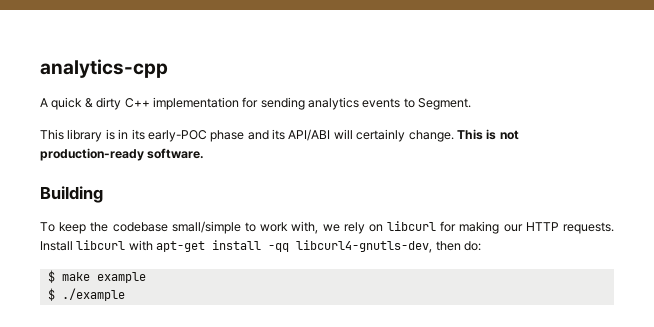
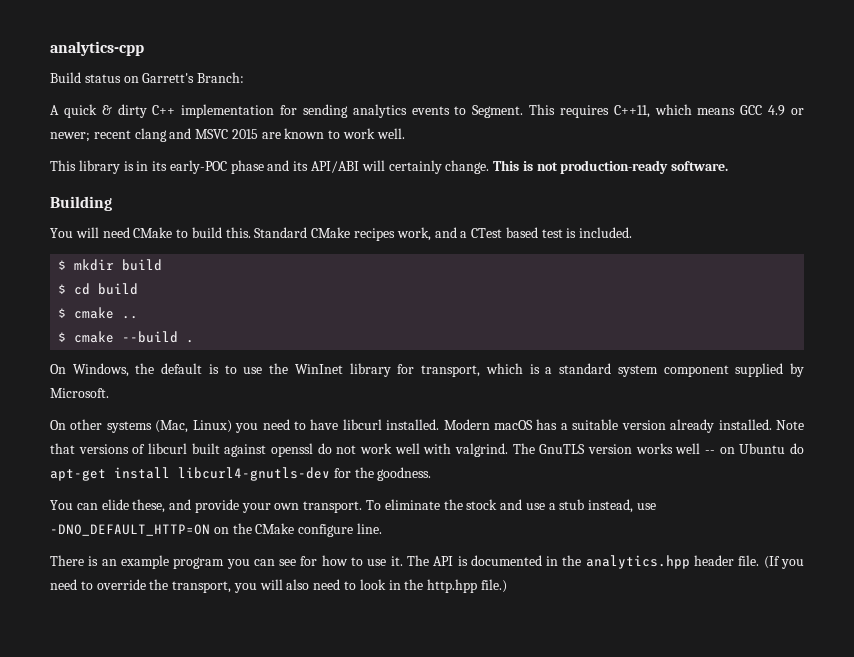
+ Build status on Garrett's Branch:
+ This requires C++11, which means GCC 4.9 or newer; recent clang and MSVC 2015 are known to work well.
- To keep the codebase small/simple to work with, we rely on libcurl for making our HTTP requests. Install libcurl with apt-get install -qq libcurl4-gnutls-dev, then do:
- $ make example
- $ ./example
+ You will need CMake to build this. Standard CMake recipes work, and a CTest based test is included.
+ $ mkdir build
+ $ cd build
+ $ cmake ..
+ $ cmake --build .
+ On Windows, the default is to use the WinInet library for transport, which is a standard system component supplied by Microsoft.
+ On other systems (Mac, Linux) you need to have libcurl installed. Modern macOS has a suitable version already installed. Note that versions of libcurl built against openssl do not work well with valgrind. The GnuTLS version works well -- on Ubuntu do apt-get install libcurl4-gnutls-dev for the goodness.
+ You can elide these, and provide your own transport. To eliminate the stock and use a stub instead, use -DNO_DEFAULT_HTTP=ON on the CMake configure line.
+ There is an example program you can see for how to use it. The API is documented in the analytics.hpp header file. (If you need to override the transport, you will also need to look in the http.hpp file.)

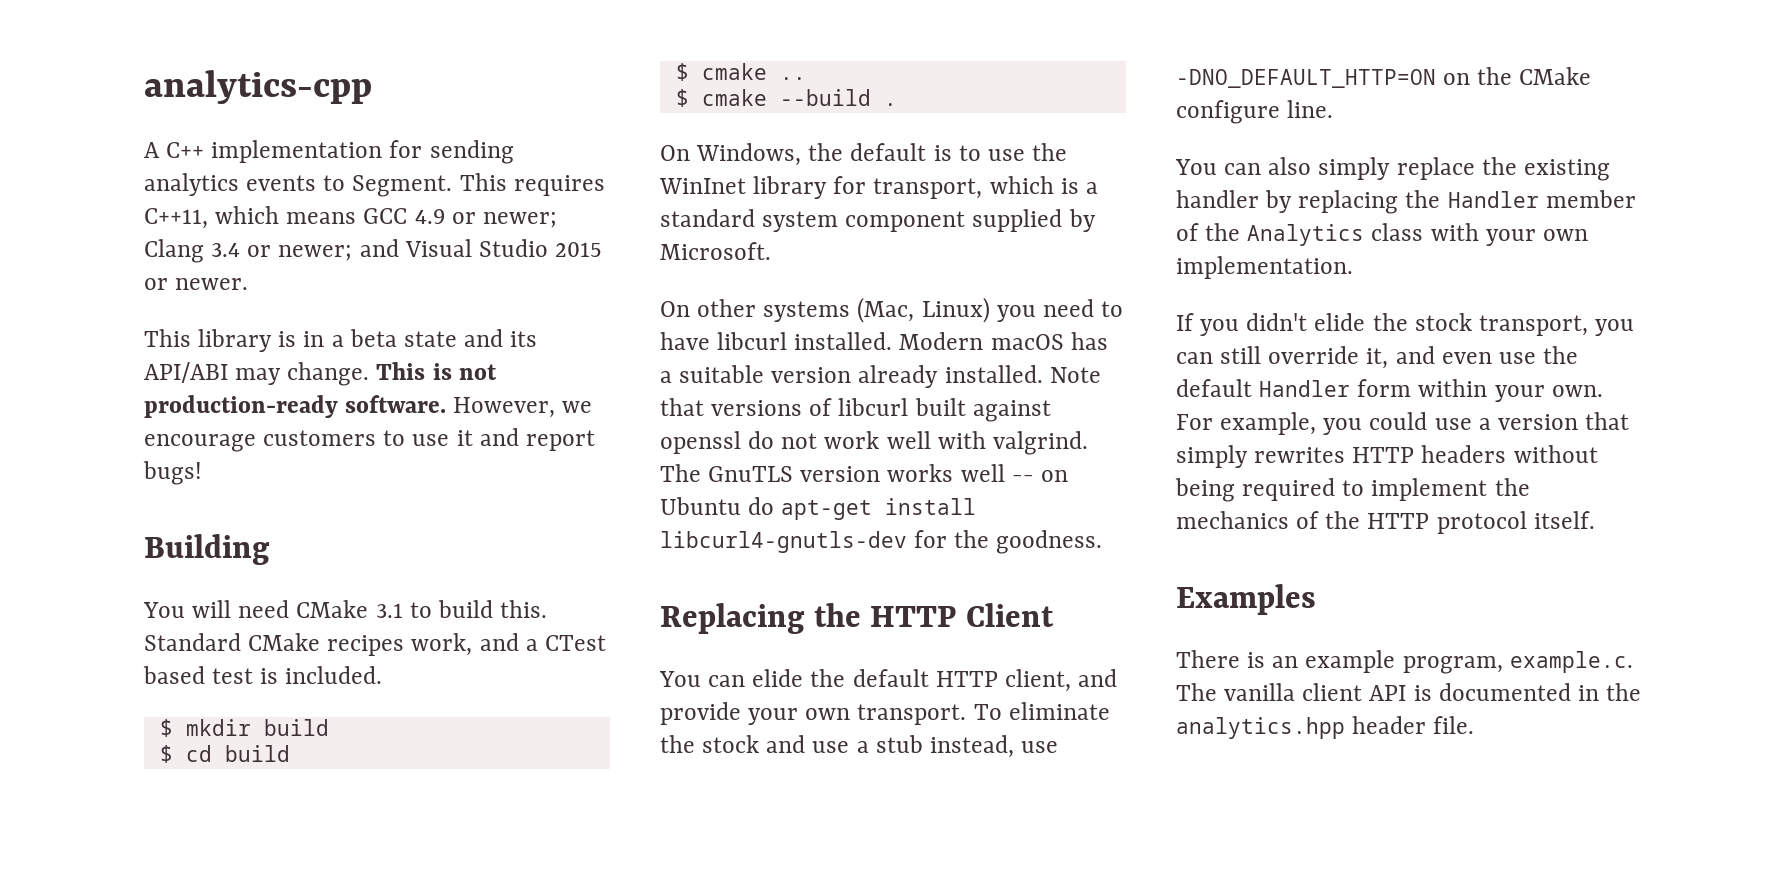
- Build status on Garrett's Branch:
- A quick & dirty C++ implementation for sending analytics events to Segment.
+ A C++ implementation for sending analytics events to Segment.
- This requires C++11, which means GCC 4.9 or newer; recent clang and MSVC 2015 are known to work well.
+ This requires C++11, which means GCC 4.9 or newer; Clang 3.4 or newer; and Visual Studio 2015 or newer.
- This library is in its early-POC phase and its API/ABI will certainly change.
+ This library is in a beta state and its API/ABI may change.
+ However, we encourage customers to use it and report bugs!
- You will need CMake to build this.
+ You will need CMake 3.1 to build this.
+ Replacing the HTTP Client
- You can elide these, and provide your own transport.
+ You can elide the default HTTP client, and provide your own transport.
- There is an example program you can see for how to use it. The API is documented in the analytics.hpp header file. (If you need to override the transport, you will also need to look in the http.hpp file.)
+ You can also simply replace the existing handler by replacing the Handler member of the Analytics class with your own implementation.
+ If you didn't elide the stock transport, you can still override it, and even use the default Handler form within your own. For example, you could use a version that simply rewrites HTTP headers without being required to implement the mechanics of the HTTP protocol itself.
+ Examples
+ There is an example program, example.c. The vanilla client API is documented in the analytics.hpp header file.

